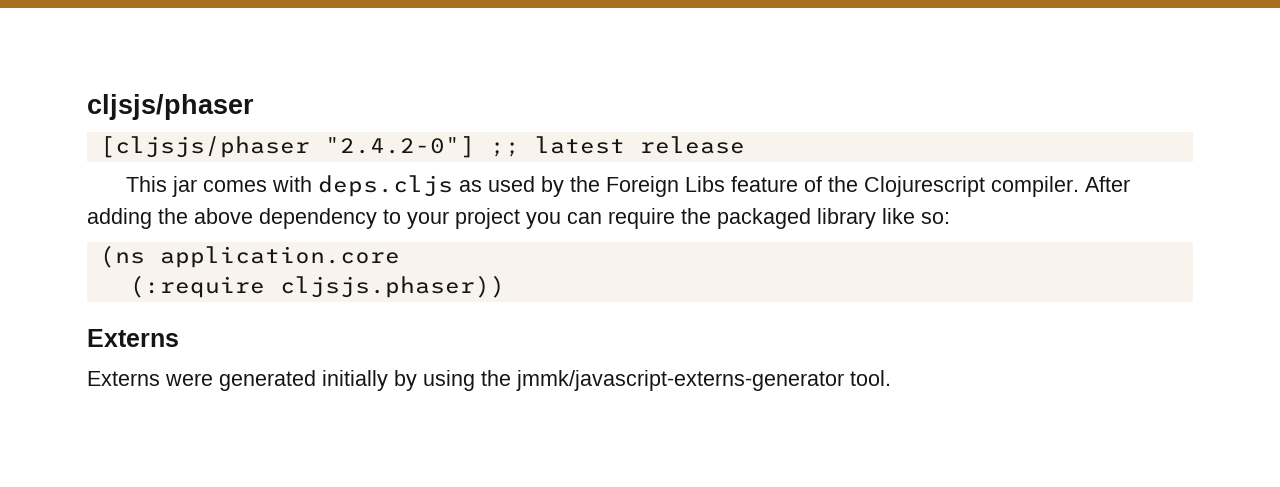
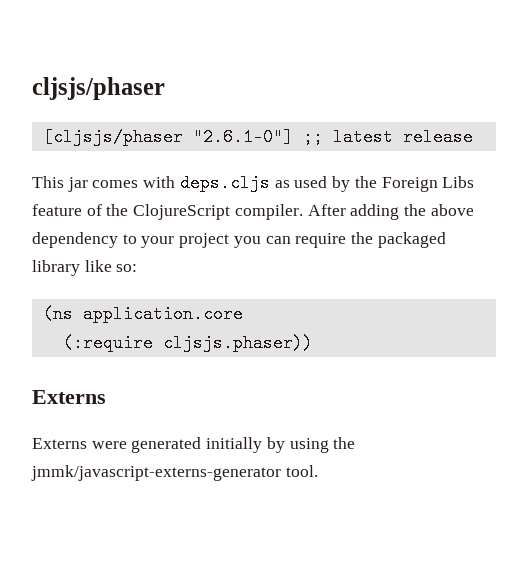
- [cljsjs/phaser "2.4.2-0"] ;; latest release
+ [cljsjs/phaser "2.6.1-0"] ;; latest release
- This jar comes with deps.cljs as used by the Foreign Libs feature of the Clojurescript compiler.
+ This jar comes with deps.cljs as used by the Foreign Libs feature of the ClojureScript compiler.

